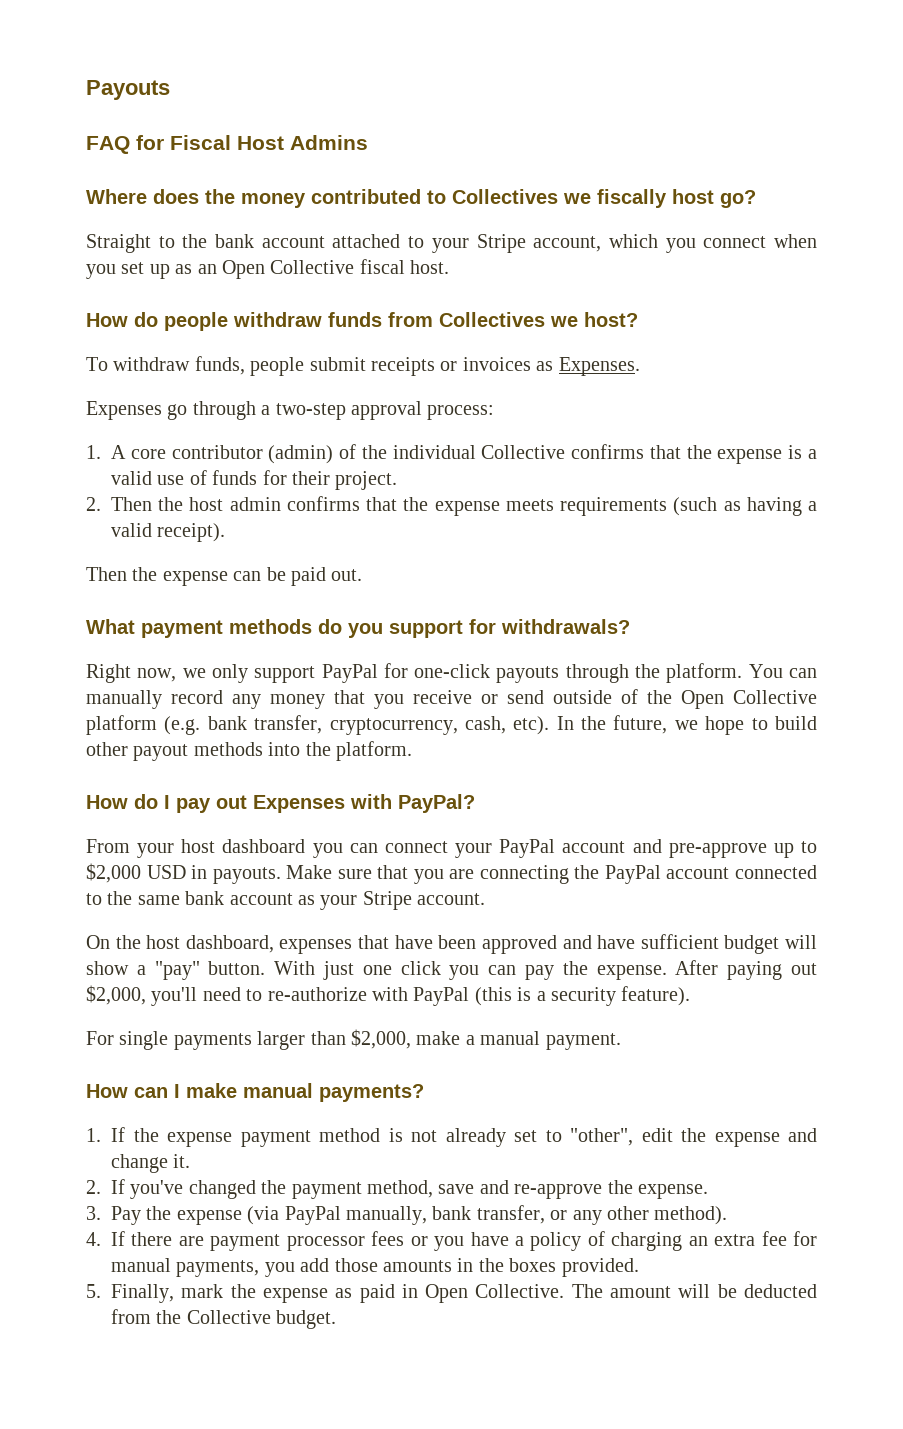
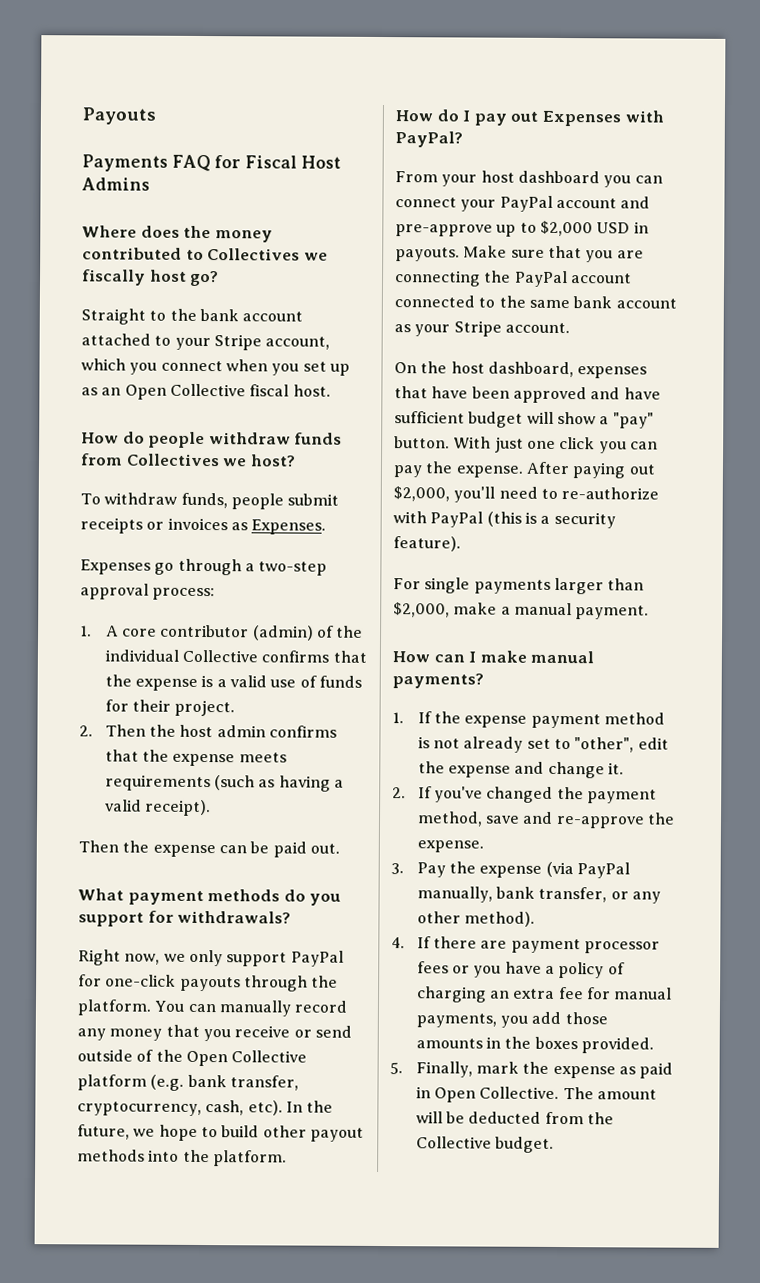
- FAQ for Fiscal Host Admins
+ Payments FAQ for Fiscal Host Admins

